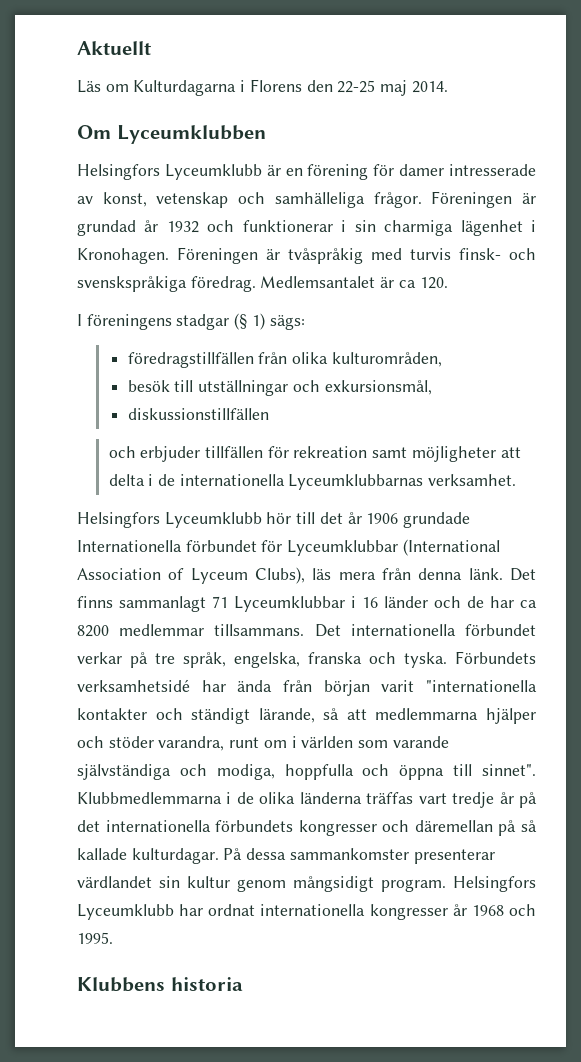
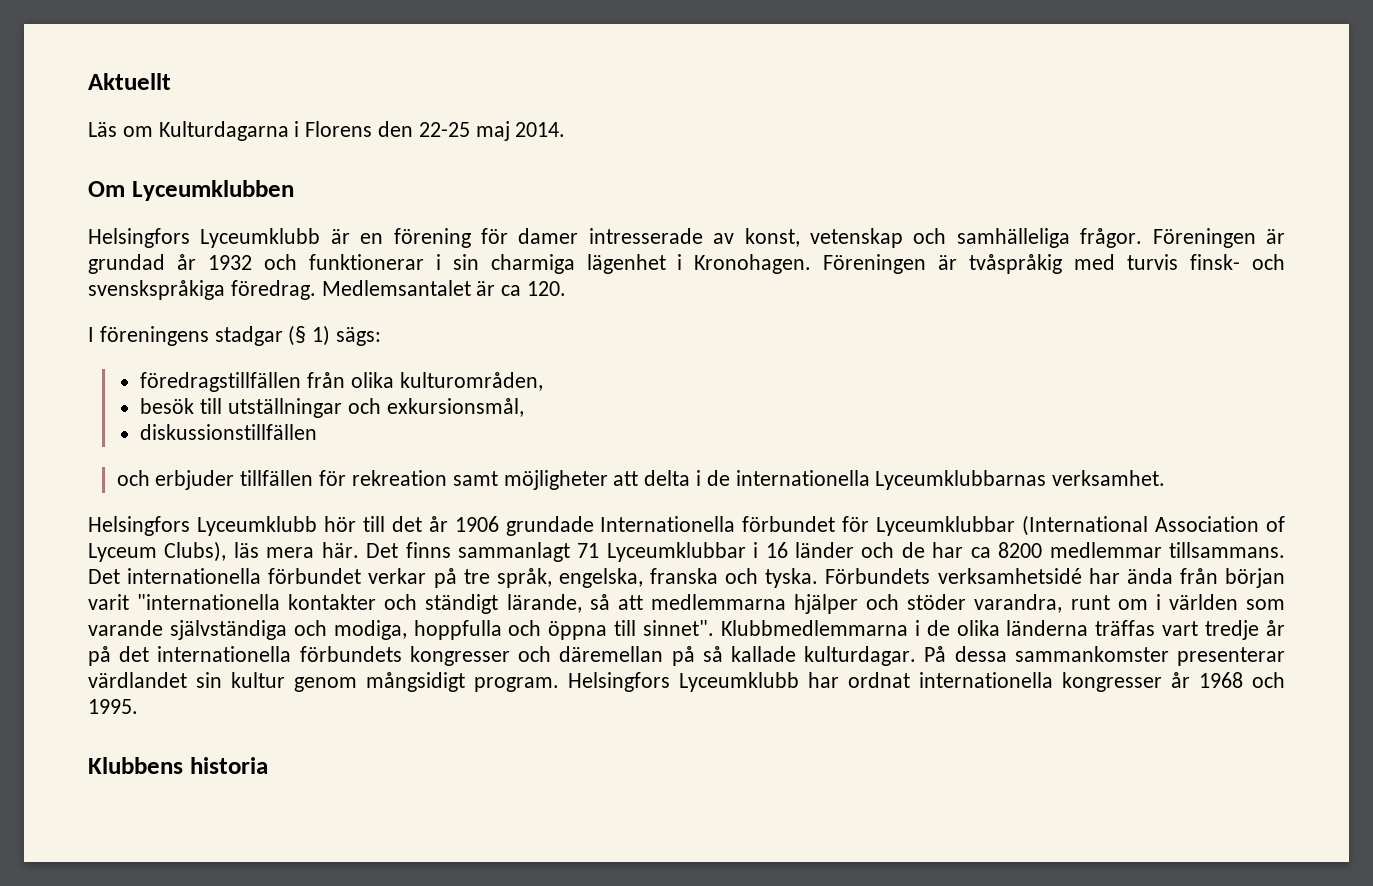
- Helsingfors Lyceumklubb hör till det år 1906 grundade Internationella förbundet för Lyceumklubbar (International Association of Lyceum Clubs), läs mera från denna länk.
+ Helsingfors Lyceumklubb hör till det år 1906 grundade Internationella förbundet för Lyceumklubbar (International Association of Lyceum Clubs), läs mera här.

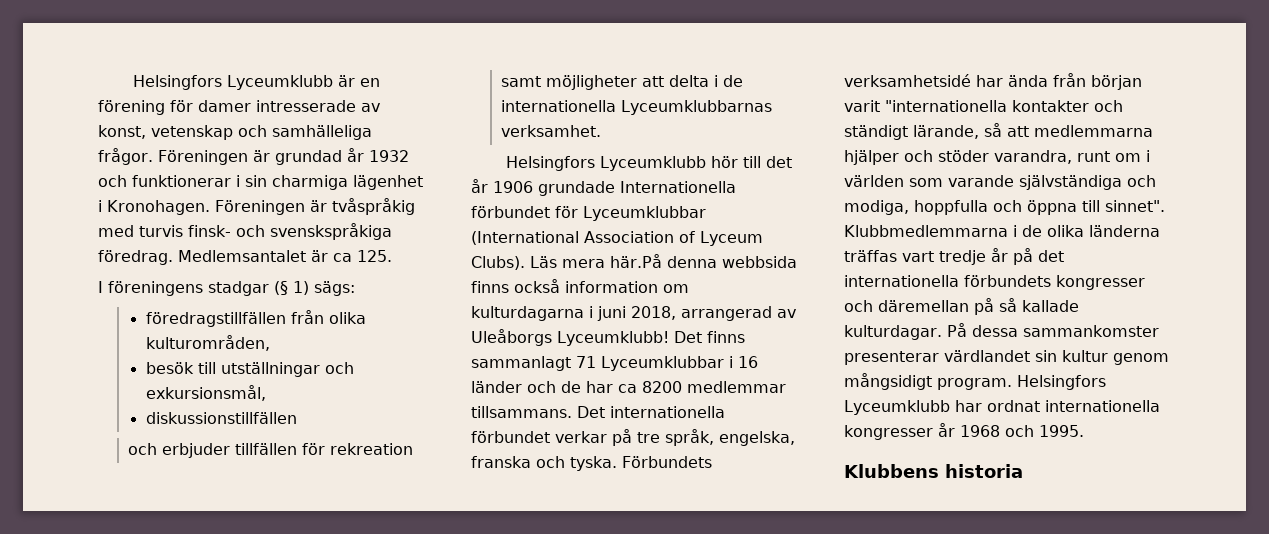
- Aktuellt
- Läs om Kulturdagarna i Florens den 22-25 maj 2014.
- Om Lyceumklubben
- Medlemsantalet är ca 120.
+ Medlemsantalet är ca 125.
- Helsingfors Lyceumklubb hör till det år 1906 grundade Internationella förbundet för Lyceumklubbar (International Association of Lyceum Clubs), läs mera här.
+ Helsingfors Lyceumklubb hör till det år 1906 grundade Internationella förbundet för Lyceumklubbar (International Association of Lyceum Clubs). Läs mera här.På denna webbsida finns också information om kulturdagarna i juni 2018, arrangerad av Uleåborgs Lyceumklubb!

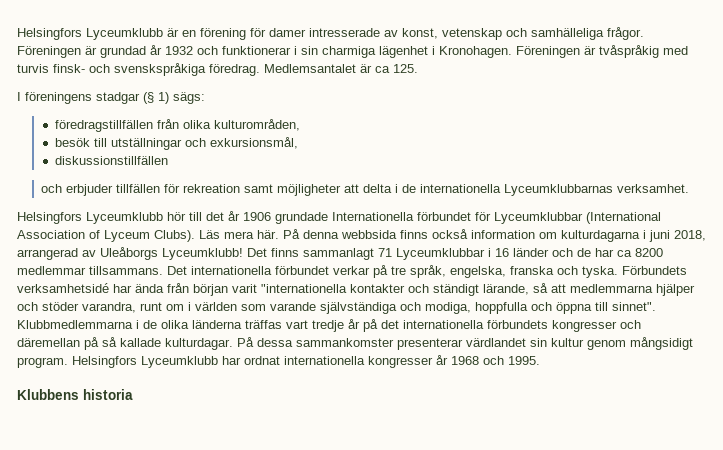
- Läs mera här.På denna webbsida finns också information om kulturdagarna i juni 2018, arrangerad av Uleåborgs Lyceumklubb!
+ Läs mera här. På denna webbsida finns också information om kulturdagarna i juni 2018, arrangerad av Uleåborgs Lyceumklubb!

